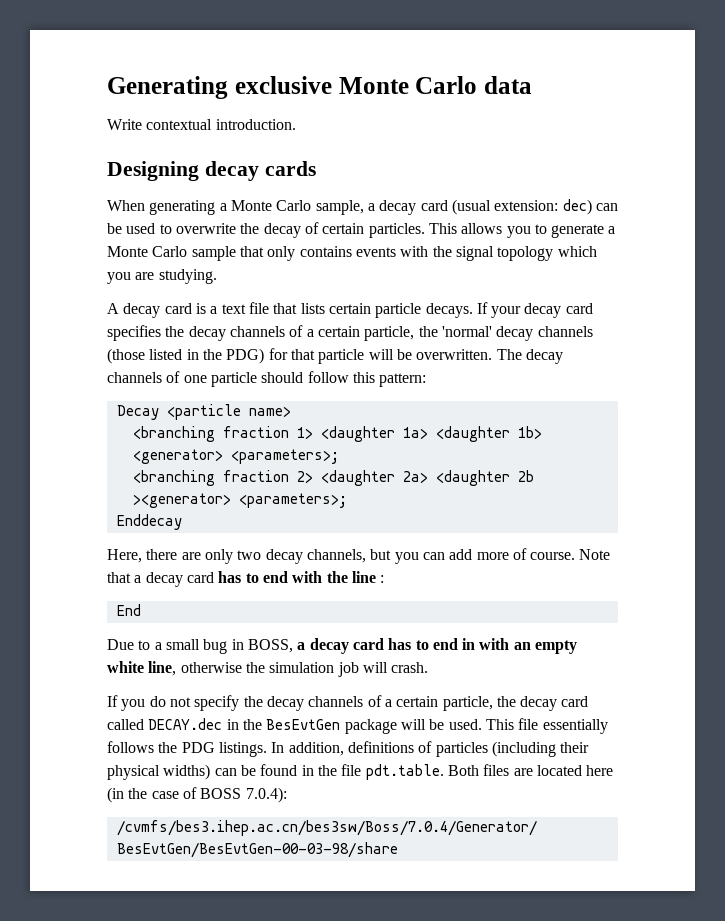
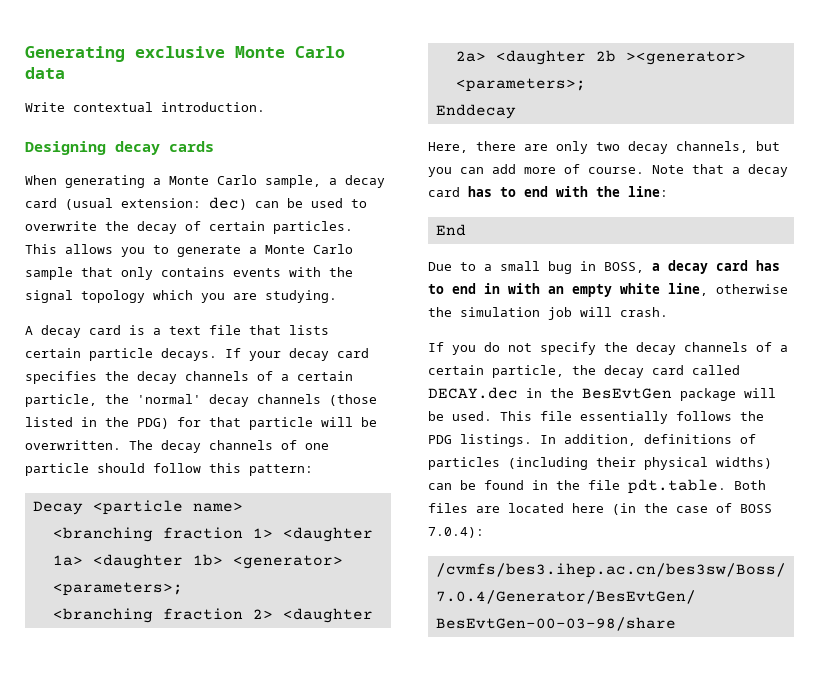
- Note that a decay card has to end with the line :
+ Note that a decay card has to end with the line:

